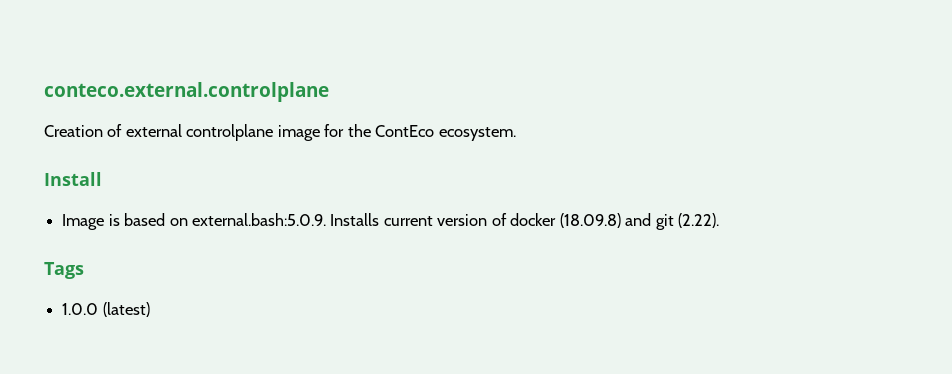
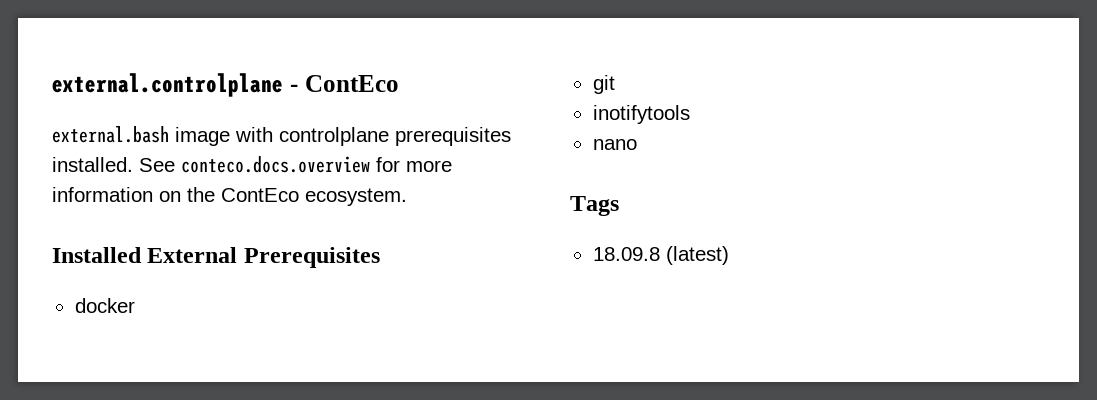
- conteco.external.controlplane
- Creation of external controlplane image for the ContEco ecosystem.
- Install
- Image is based on external.bash:5.0.9. Installs current version of docker (18.09.8) and git (2.22).
+ external.controlplane - ContEco
+ external.bash image with controlplane prerequisites installed. See conteco.docs.overview for more information on the ContEco ecosystem.
+ Installed External Prerequisites
+ docker
+ git
+ inotifytools
+ nano
- 1.0.0 (latest)
+ 18.09.8 (latest)

